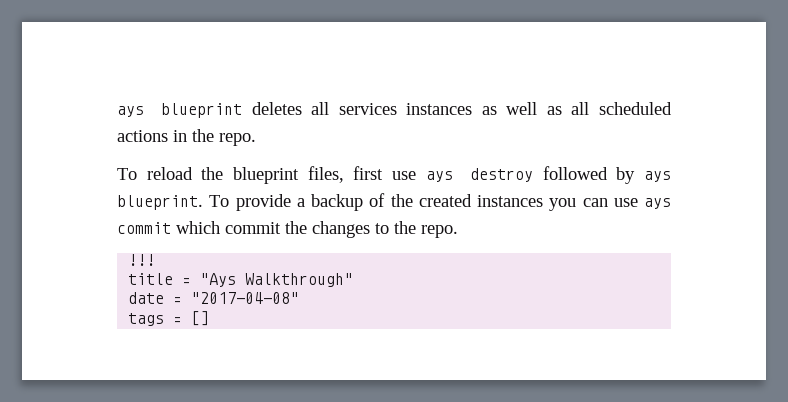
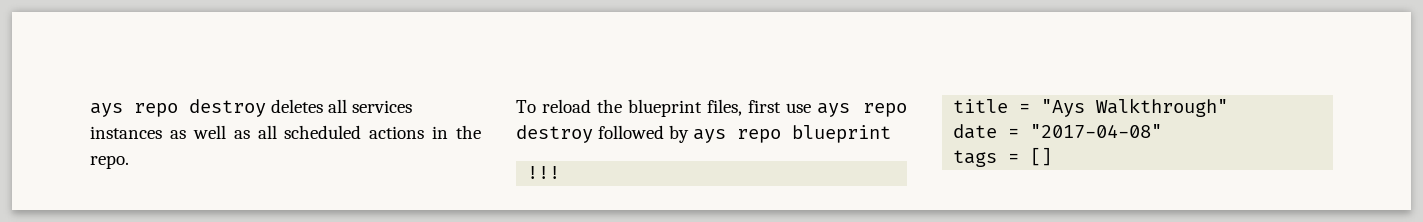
- ays blueprint deletes all services instances as well as all scheduled actions in the repo.
+ ays repo destroy deletes all services instances as well as all scheduled actions in the repo.
- To reload the blueprint files, first use ays destroy followed by ays blueprint. To provide a backup of the created instances you can use ays commit which commit the changes to the repo.
+ To reload the blueprint files, first use ays repo destroy followed by ays repo blueprint

